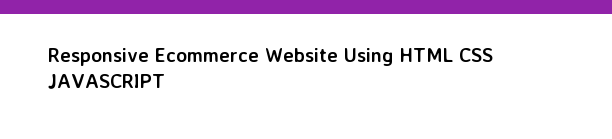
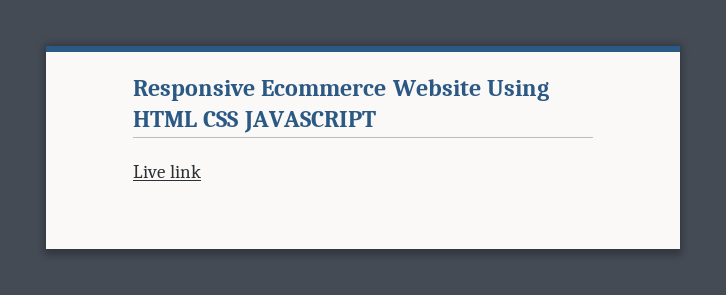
+ Live link

